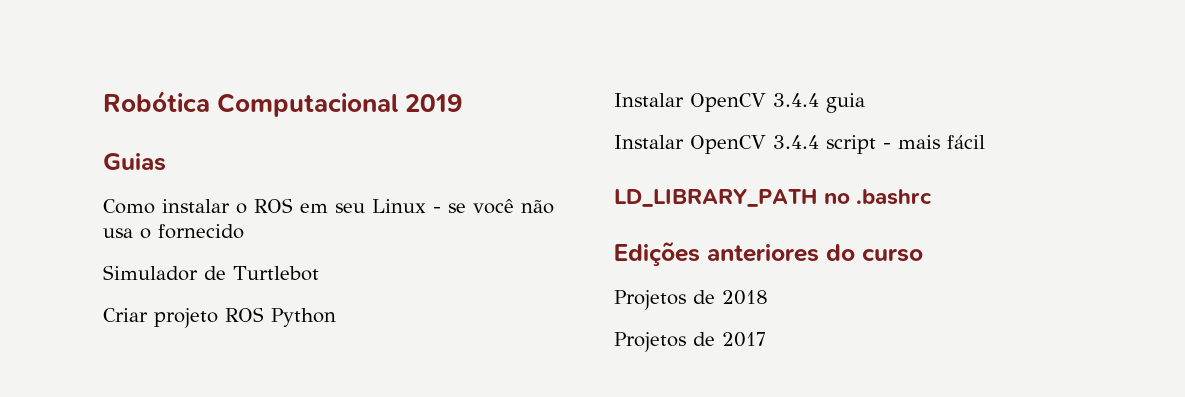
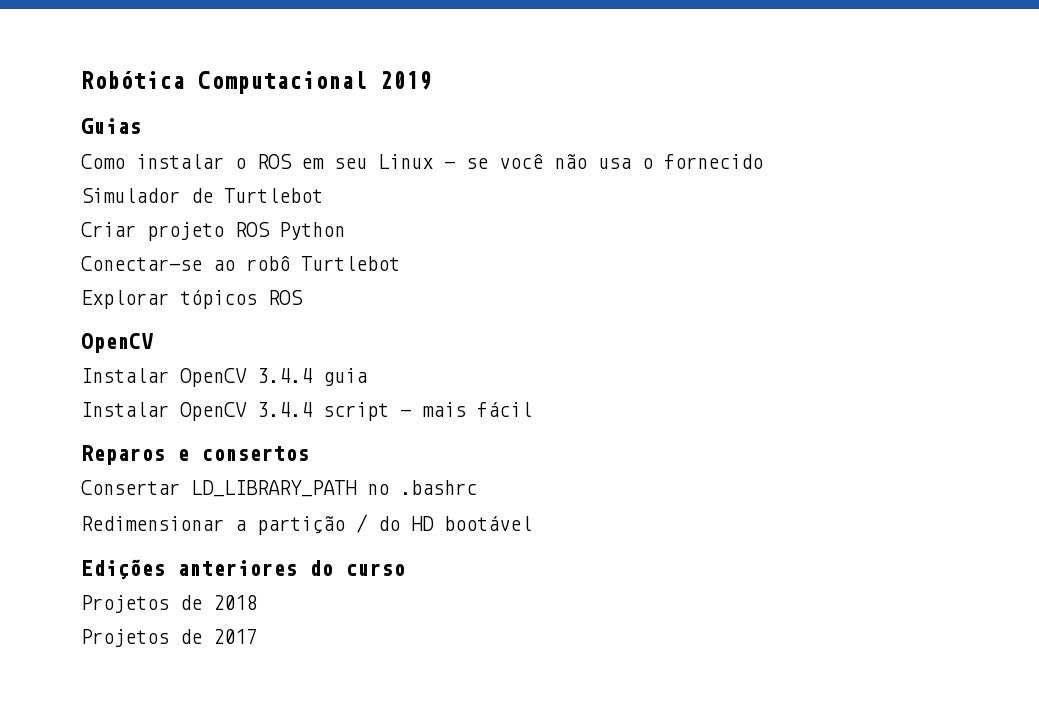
+ Conectar-se ao robô Turtlebot
+ Explorar tópicos ROS
+ OpenCV
- LD_LIBRARY_PATH no .bashrc
+ Reparos e consertos
+ Consertar LD_LIBRARY_PATH no .bashrc
+ Redimensionar a partição / do HD bootável

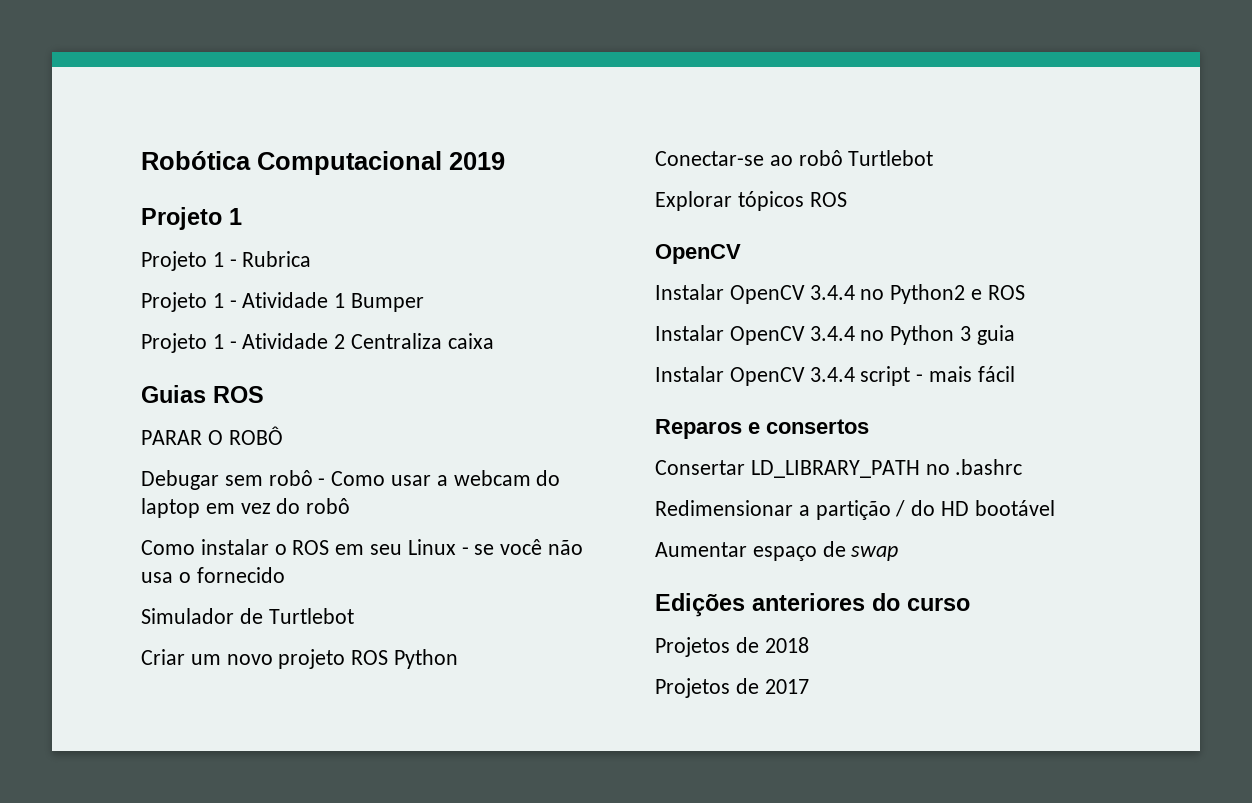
  Robótica Computacional 2019
- Guias
+ Projeto 1
+ Projeto 1 - Rubrica
+ Projeto 1 - Atividade 1 Bumper
+ Projeto 1 - Atividade 2 Centraliza caixa
+ Guias ROS
+ PARAR O ROBÔ
+ Debugar sem robô - Como usar a webcam do laptop em vez do robô
- Criar projeto ROS Python
+ Criar um novo projeto ROS Python
- Instalar OpenCV 3.4.4 guia
+ Instalar OpenCV 3.4.4 no Python2 e ROS
+ Instalar OpenCV 3.4.4 no Python 3 guia
+ Aumentar espaço de swap

